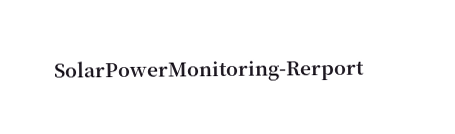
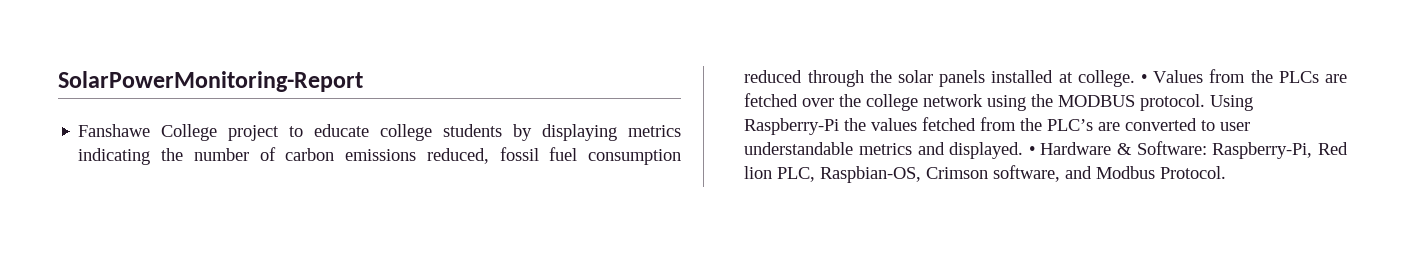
- SolarPowerMonitoring-Rerport
+ SolarPowerMonitoring-Report
+ Fanshawe College project to educate college students by displaying metrics indicating the number of carbon emissions reduced, fossil fuel consumption reduced through the solar panels installed at college. • Values from the PLCs are fetched over the college network using the MODBUS protocol. Using Raspberry-Pi the values fetched from the PLC’s are converted to user understandable metrics and displayed. • Hardware & Software: Raspberry-Pi, Red lion PLC, Raspbian-OS, Crimson software, and Modbus Protocol.

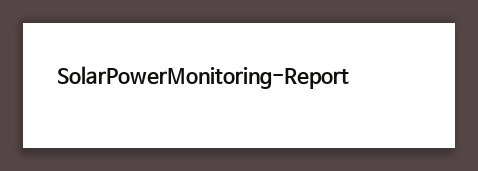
- Fanshawe College project to educate college students by displaying metrics indicating the number of carbon emissions reduced, fossil fuel consumption reduced through the solar panels installed at college. • Values from the PLCs are fetched over the college network using the MODBUS protocol. Using Raspberry-Pi the values fetched from the PLC’s are converted to user understandable metrics and displayed. • Hardware & Software: Raspberry-Pi, Red lion PLC, Raspbian-OS, Crimson software, and Modbus Protocol.

